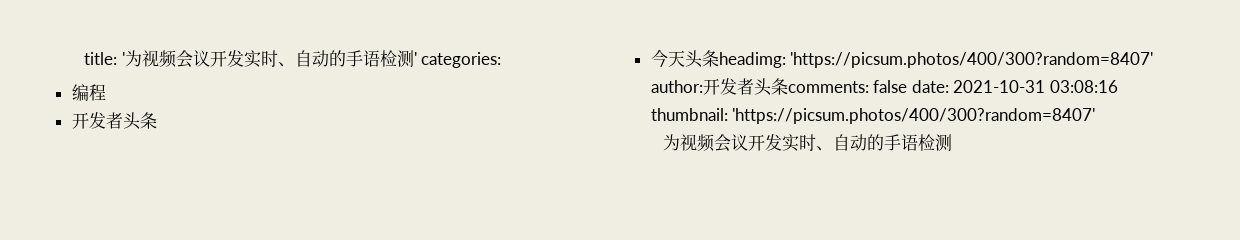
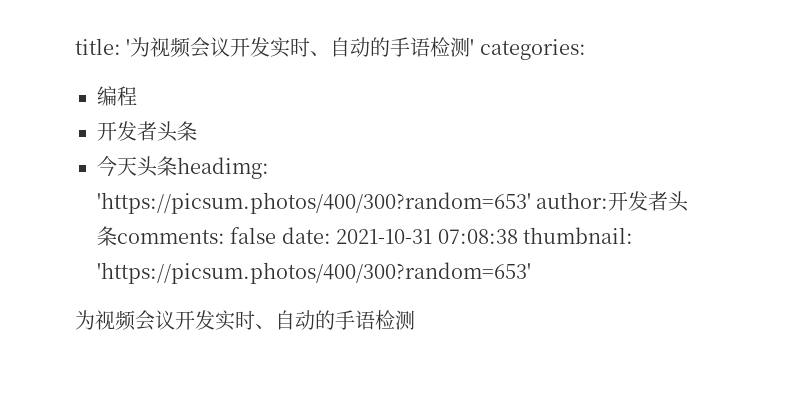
- 今天头条headimg: 'https://picsum.photos/400/300?random=8407' author:开发者头条comments: false date: 2021-10-31 03:08:16 thumbnail: 'https://picsum.photos/400/300?random=8407'
+ 今天头条headimg: 'https://picsum.photos/400/300?random=653' author:开发者头条comments: false date: 2021-10-31 07:08:38 thumbnail: 'https://picsum.photos/400/300?random=653'

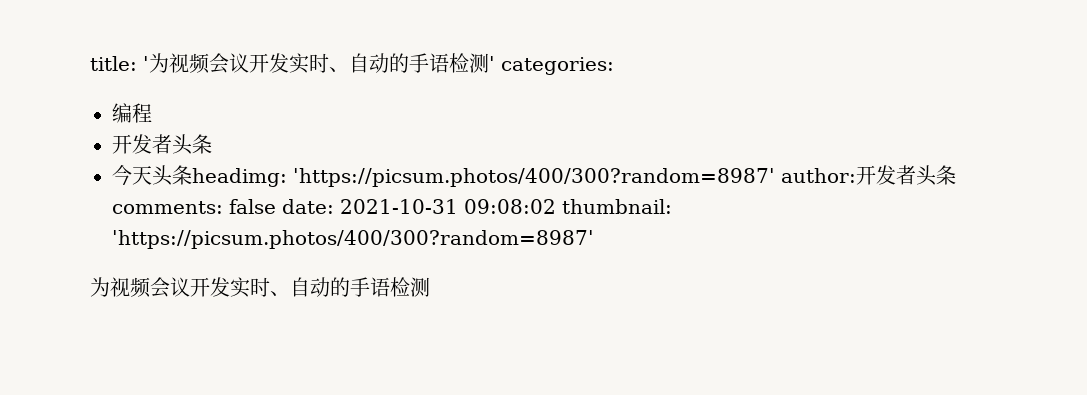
- 今天头条headimg: 'https://picsum.photos/400/300?random=653' author:开发者头条comments: false date: 2021-10-31 07:08:38 thumbnail: 'https://picsum.photos/400/300?random=653'
+ 今天头条headimg: 'https://picsum.photos/400/300?random=8987' author:开发者头条comments: false date: 2021-10-31 09:08:02 thumbnail: 'https://picsum.photos/400/300?random=8987'

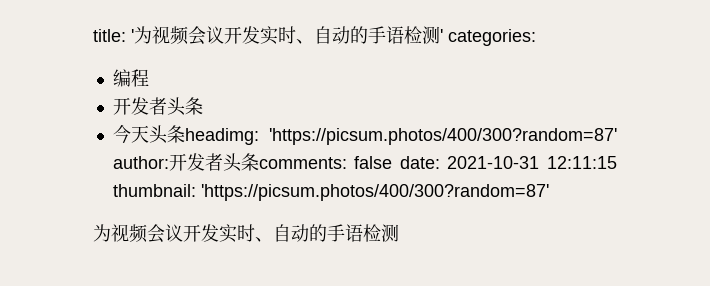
- 今天头条headimg: 'https://picsum.photos/400/300?random=8987' author:开发者头条comments: false date: 2021-10-31 09:08:02 thumbnail: 'https://picsum.photos/400/300?random=8987'
+ 今天头条headimg: 'https://picsum.photos/400/300?random=87' author:开发者头条comments: false date: 2021-10-31 12:11:15 thumbnail: 'https://picsum.photos/400/300?random=87'

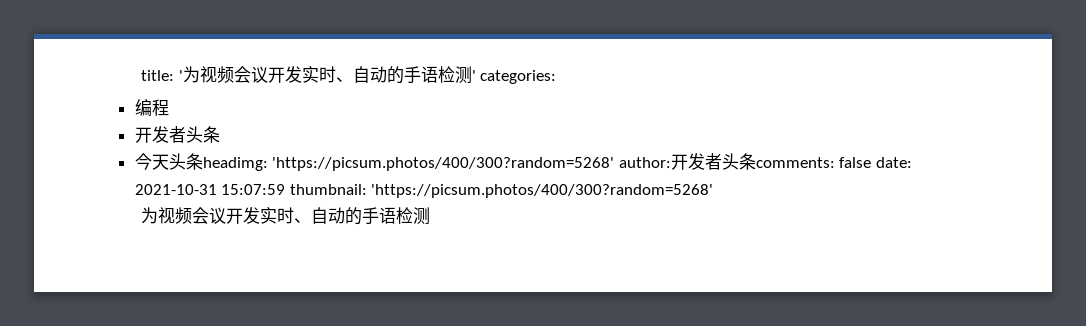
- 今天头条headimg: 'https://picsum.photos/400/300?random=87' author:开发者头条comments: false date: 2021-10-31 12:11:15 thumbnail: 'https://picsum.photos/400/300?random=87'
+ 今天头条headimg: 'https://picsum.photos/400/300?random=5268' author:开发者头条comments: false date: 2021-10-31 15:07:59 thumbnail: 'https://picsum.photos/400/300?random=5268'

